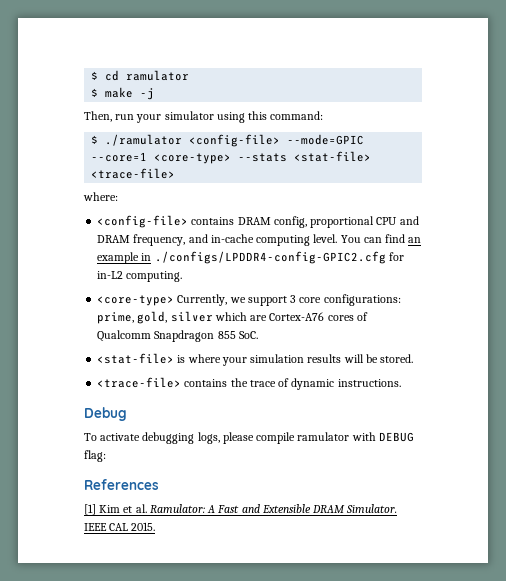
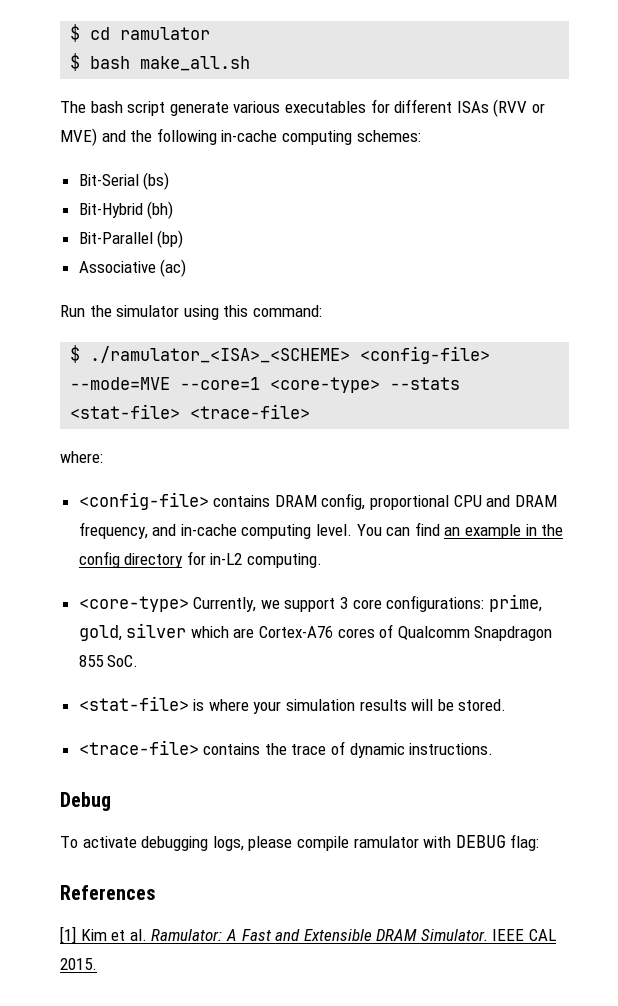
- $ make -j
- Then, run your simulator using this command:
+ $ bash make_all.sh
+ The bash script generate various executables for different ISAs (RVV or MVE) and the following in-cache computing schemes:
+ Bit-Serial (bs)
+ Bit-Hybrid (bh)
+ Bit-Parallel (bp)
+ Associative (ac)
+ Run the simulator using this command:
- $ ./ramulator <config-file> --mode=GPIC --core=1 <core-type> --stats <stat-file> <trace-file>
+ $ ./ramulator_<ISA>_<SCHEME> <config-file> --mode=MVE --core=1 <core-type> --stats <stat-file> <trace-file>
- You can find an example in ./configs/LPDDR4-config-GPIC2.cfg for in-L2 computing.
+ You can find an example in the config directory for in-L2 computing.

